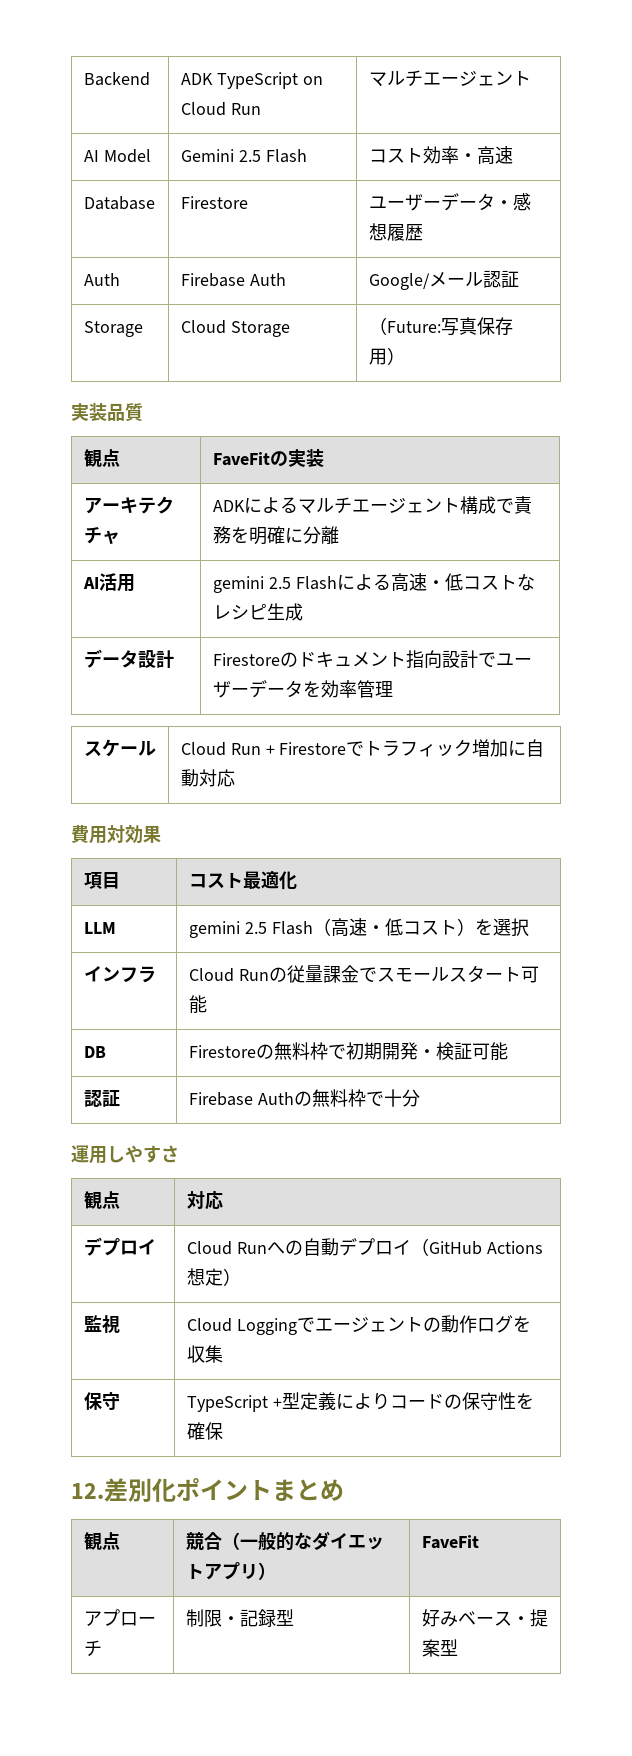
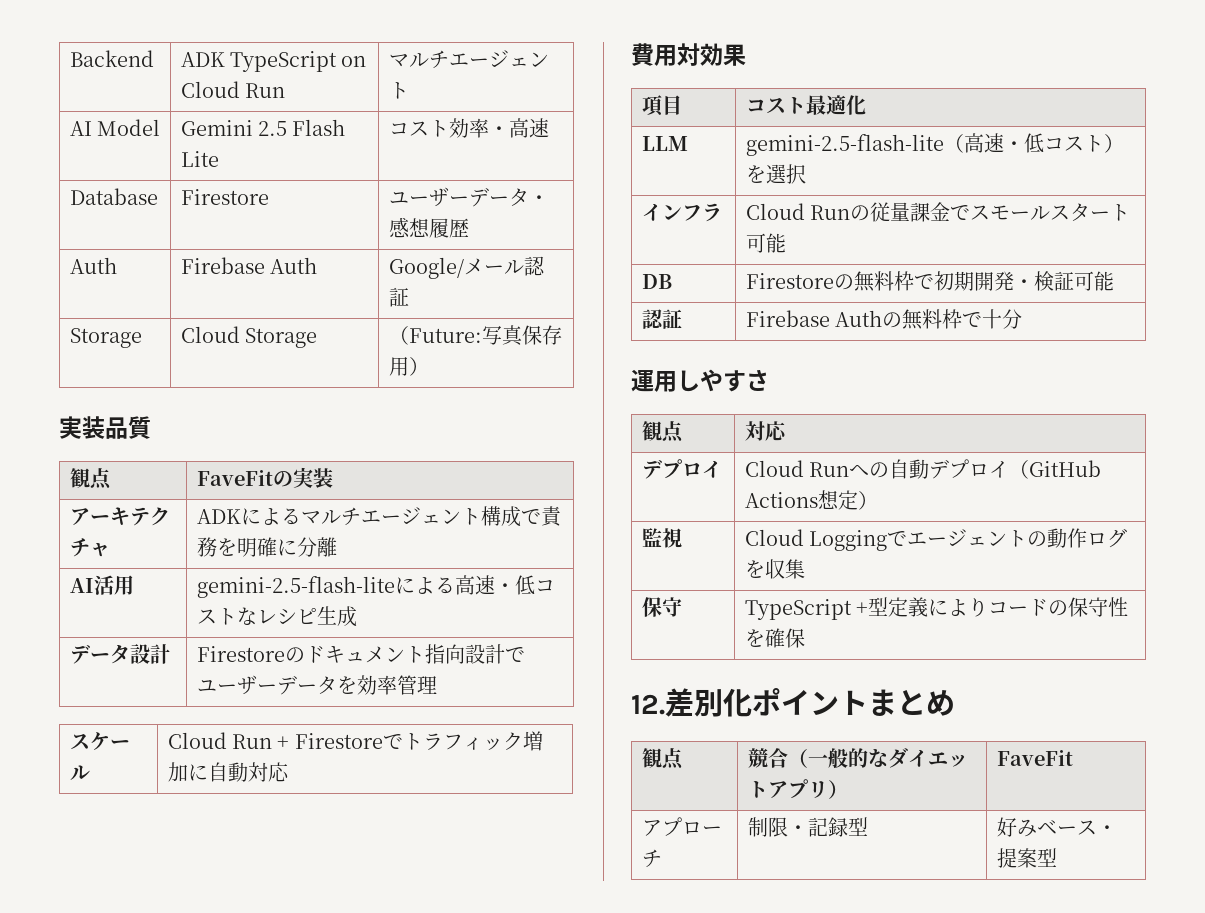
- AI Model | Gemini 2.5 Flash | コスト効率・高速
+ AI Model | Gemini 2.5 Flash Lite | コスト効率・高速
- AI活用 | gemini 2.5 Flashによる高速・低コストなレシピ生成
+ AI活用 | gemini-2.5-flash-liteによる高速・低コストなレシピ生成
- LLM | gemini 2.5 Flash（高速・低コスト）を選択
+ LLM | gemini-2.5-flash-lite（高速・低コスト）を選択

